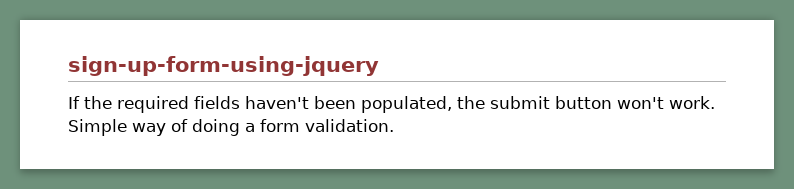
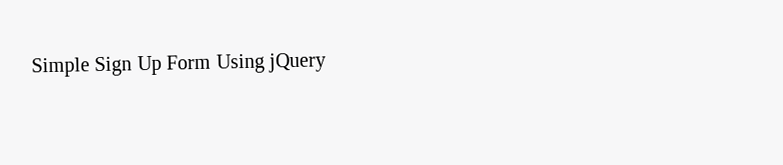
- sign-up-form-using-jquery
- If the required fields haven't been populated, the submit button won't work. Simple way of doing a form validation.
+ Simple Sign Up Form Using jQuery

